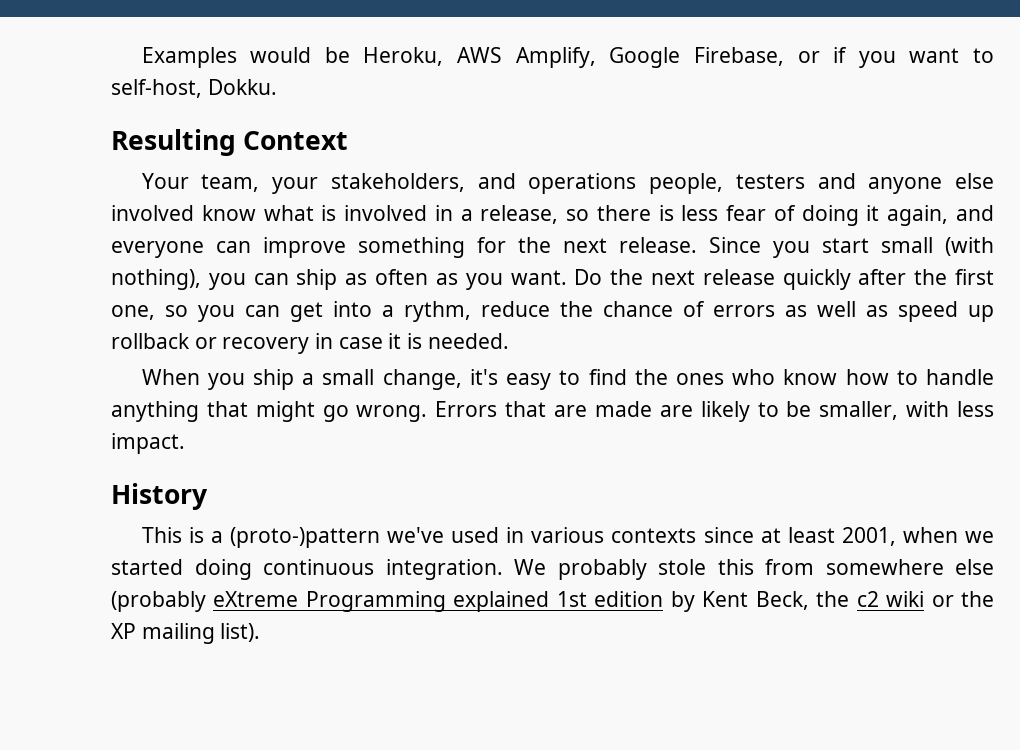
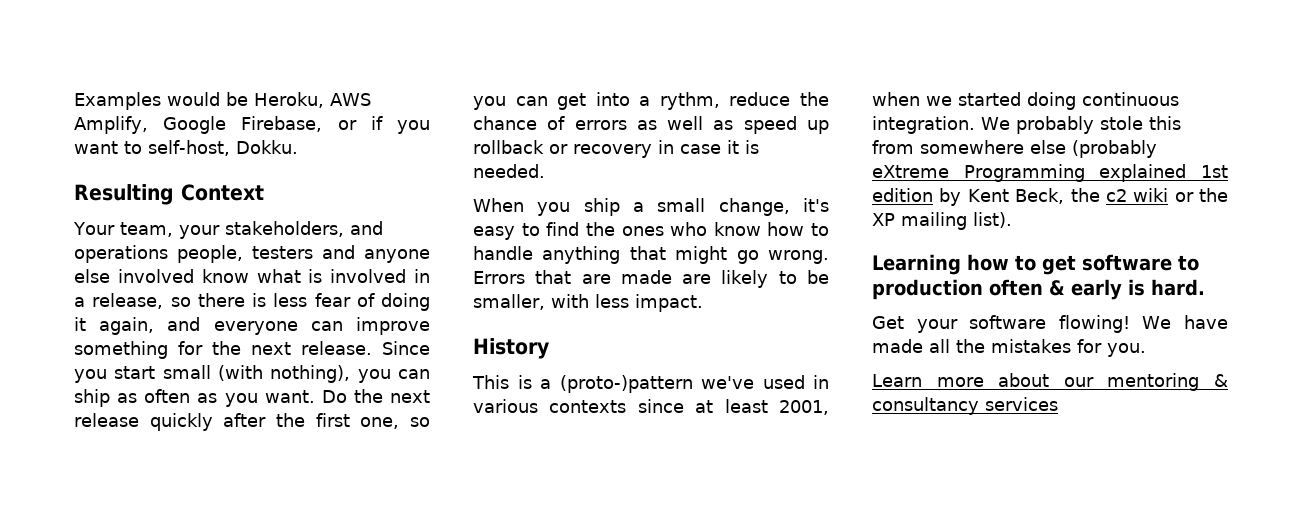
+ Learning how to get software to production often & early is hard.
+ Get your software flowing! We have made all the mistakes for you.
+ Learn more about our mentoring & consultancy services

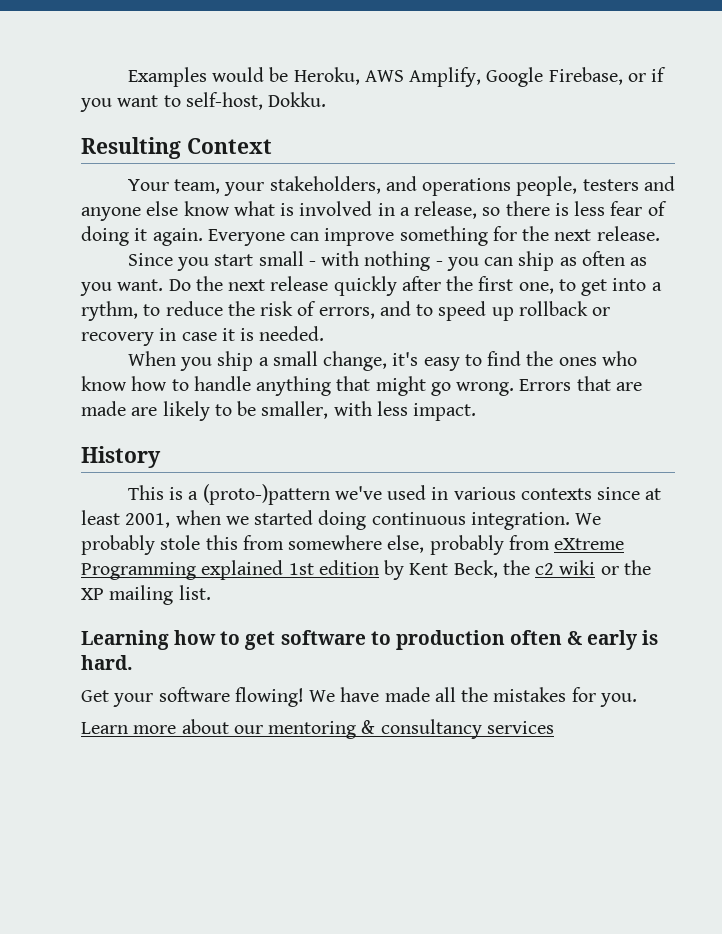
- Your team, your stakeholders, and operations people, testers and anyone else involved know what is involved in a release, so there is less fear of doing it again, and everyone can improve something for the next release. Since you start small (with nothing), you can ship as often as you want.
+ Your team, your stakeholders, and operations people, testers and anyone else know what is involved in a release, so there is less fear of doing it again. Everyone can improve something for the next release.
+ Since you start small - with nothing - you can ship as often as you want.
- Do the next release quickly after the first one, so you can get into a rythm, reduce the chance of errors as well as speed up rollback or recovery in case it is needed.
+ Do the next release quickly after the first one, to get into a rythm, to reduce the risk of errors, and to speed up rollback or recovery in case it is needed.
- We probably stole this from somewhere else (probably eXtreme Programming explained 1st edition by Kent Beck, the c2 wiki or the XP mailing list).
+ We probably stole this from somewhere else, probably from eXtreme Programming explained 1st edition by Kent Beck, the c2 wiki or the XP mailing list.

